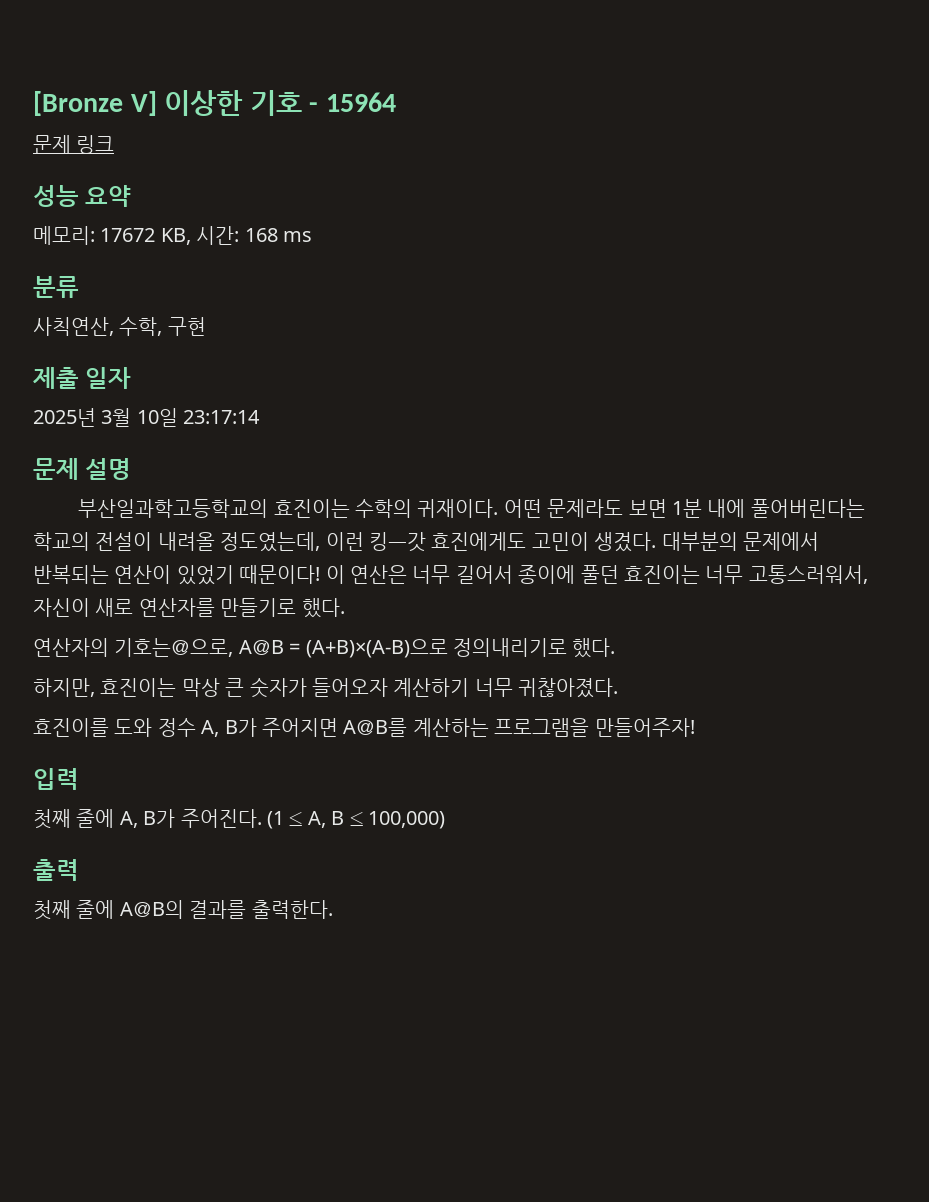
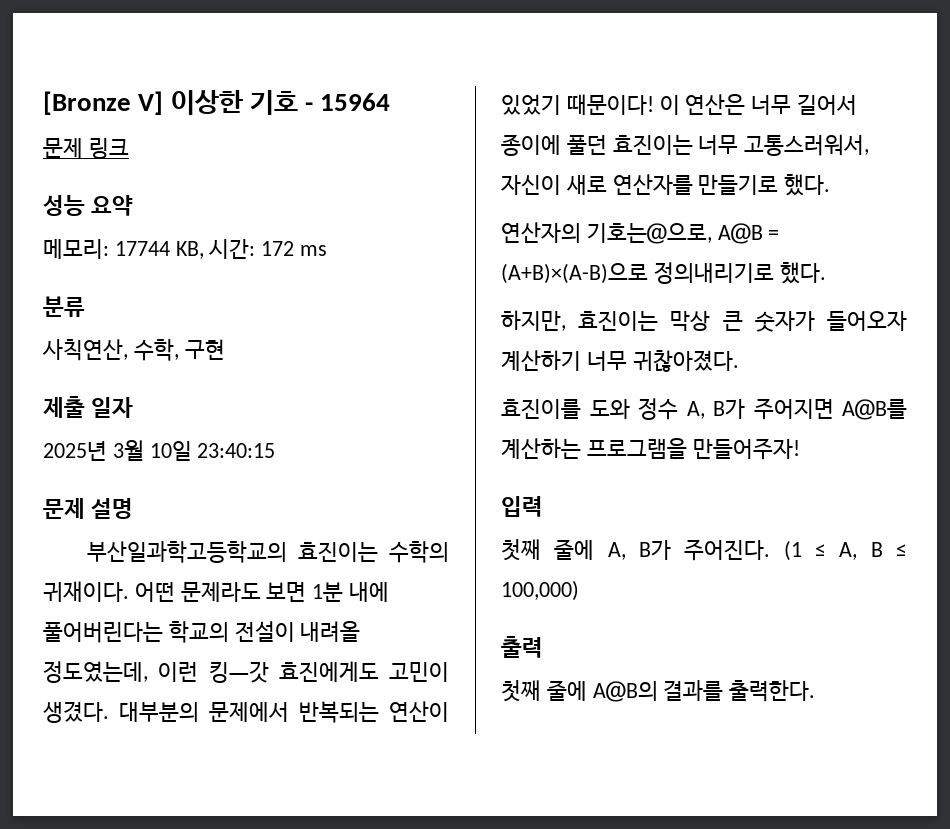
- 메모리: 17672 KB, 시간: 168 ms
+ 메모리: 17744 KB, 시간: 172 ms
- 2025년 3월 10일 23:17:14
+ 2025년 3월 10일 23:40:15

